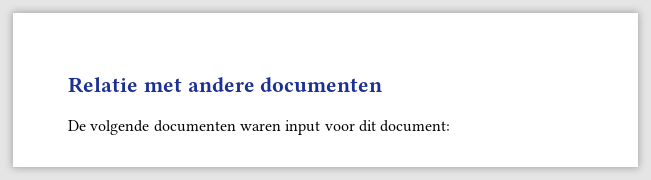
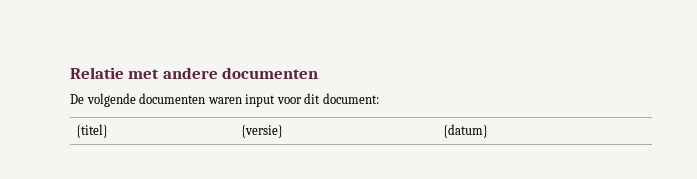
+ {titel} | {versie} | {datum}

